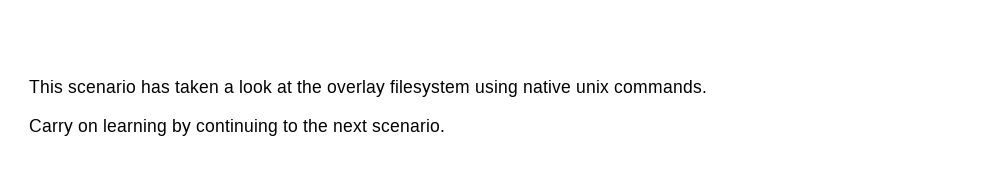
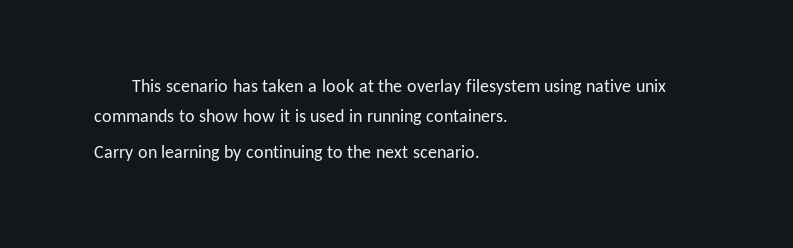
- This scenario has taken a look at the overlay filesystem using native unix commands.
+ This scenario has taken a look at the overlay filesystem using native unix commands to show how it is used in running containers.

